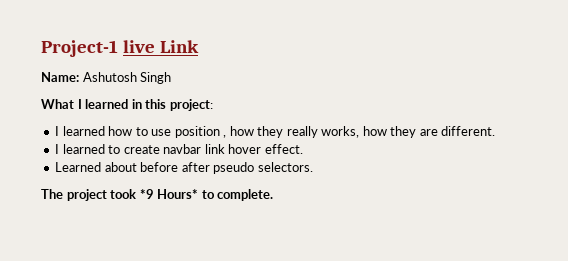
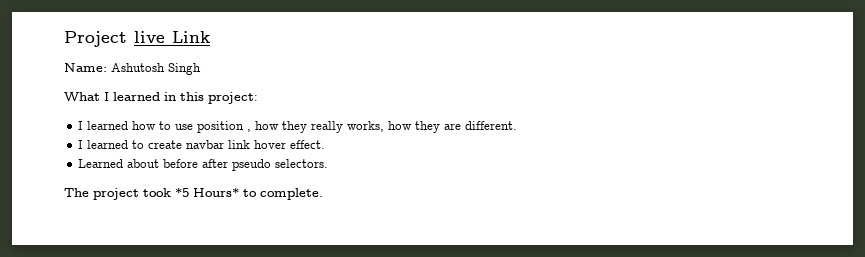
- Project-1 live Link
+ Project live Link
- The project took *9 Hours* to complete.
+ The project took *5 Hours* to complete.

